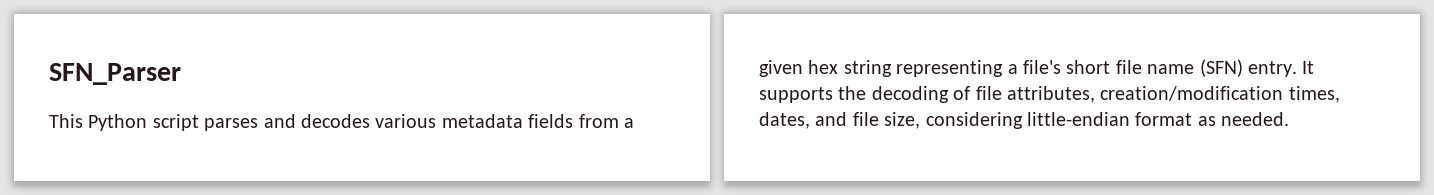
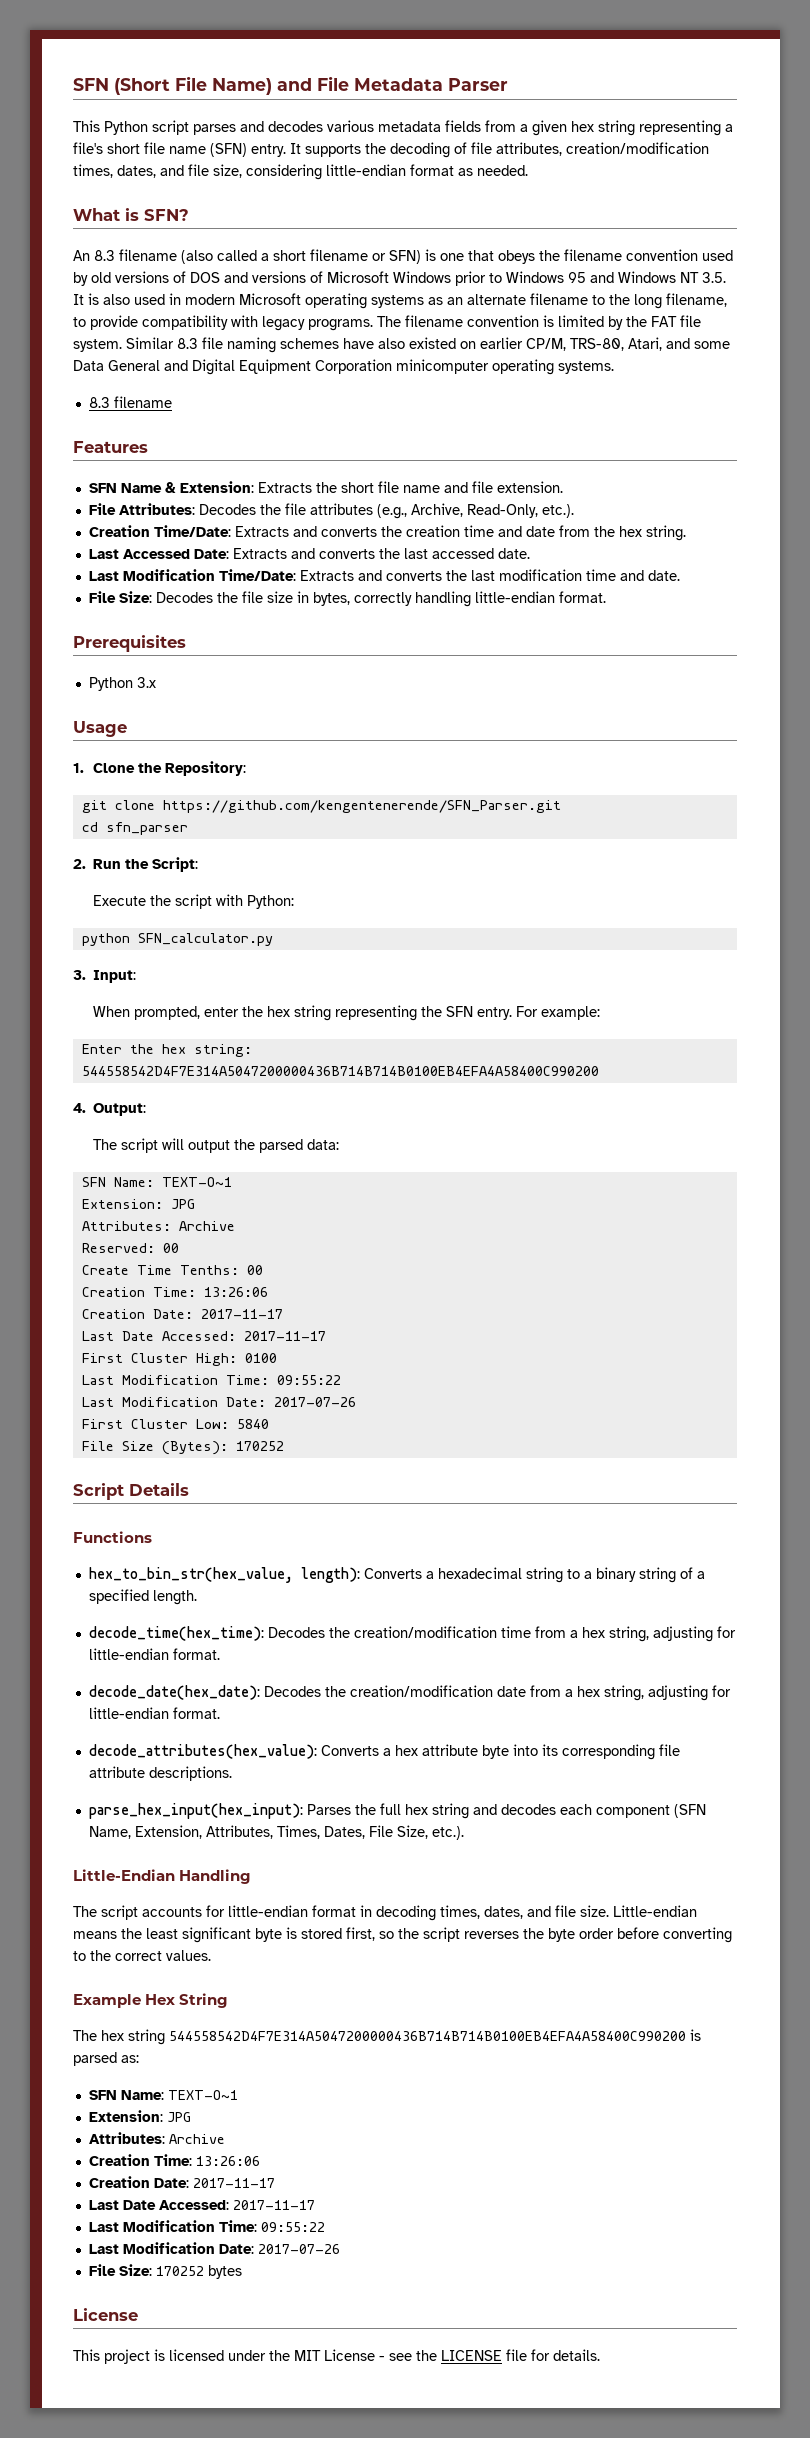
- SFN_Parser
+ SFN (Short File Name) and File Metadata Parser
+ What is SFN?
+ An 8.3 filename (also called a short filename or SFN) is one that obeys the filename convention used by old versions of DOS and versions of Microsoft Windows prior to Windows 95 and Windows NT 3.5. It is also used in modern Microsoft operating systems as an alternate filename to the long filename, to provide compatibility with legacy programs. The filename convention is limited by the FAT file system. Similar 8.3 file naming schemes have also existed on earlier CP/M, TRS-80, Atari, and some Data General and Digital Equipment Corporation minicomputer operating systems.
+ 8.3 filename
+ Features
+ SFN Name & Extension: Extracts the short file name and file extension.
+ File Attributes: Decodes the file attributes (e.g., Archive, Read-Only, etc.).
+ Creation Time/Date: Extracts and converts the creation time and date from the hex string.
+ Last Accessed Date: Extracts and converts the last accessed date.
+ Last Modification Time/Date: Extracts and converts the last modification time and date.
+ File Size: Decodes the file size in bytes, correctly handling little-endian format.
+ Prerequisites
+ Python 3.x
+ Usage
+ 1. Clone the Repository:
+ git clone https://github.com/kengentenerende/SFN_Parser.git
+ cd sfn_parser
+ 2. Run the Script:
+ Execute the script with Python:
+ python SFN_calculator.py
+ 3. Input:
+ When prompted, enter the hex string representing the SFN entry. For example:
+ Enter the hex string: 544558542D4F7E314A5047200000436B714B714B0100EB4EFA4A58400C990200
+ 4. Output:
+ The script will output the parsed data:
+ SFN Name: TEXT-O~1
+ Extension: JPG
+ Attributes: Archive
+ Reserved: 00
+ Create Time Tenths: 00
+ Creation Time: 13:26:06
+ Creation Date: 2017-11-17
+ Last Date Accessed: 2017-11-17
+ First Cluster High: 0100
+ Last Modification Time: 09:55:22
+ Last Modification Date: 2017-07-26
+ First Cluster Low: 5840
+ File Size (Bytes): 170252
+ Script Details
+ Functions
+ hex_to_bin_str(hex_value, length): Converts a hexadecimal string to a binary string of a specified length.
+ decode_time(hex_time): Decodes the creation/modification time from a hex string, adjusting for little-endian format.
+ decode_date(hex_date): Decodes the creation/modification date from a hex string, adjusting for little-endian format.
+ decode_attributes(hex_value): Converts a hex attribute byte into its corresponding file attribute descriptions.
+ parse_hex_input(hex_input): Parses the full hex string and decodes each component (SFN Name, Extension, Attributes, Times, Dates, File Size, etc.).
+ Little-Endian Handling
+ The script accounts for little-endian format in decoding times, dates, and file size. Little-endian means the least significant byte is stored first, so the script reverses the byte order before converting to the correct values.
+ Example Hex String
+ The hex string 544558542D4F7E314A5047200000436B714B714B0100EB4EFA4A58400C990200 is parsed as:
+ SFN Name: TEXT-O~1
+ Extension: JPG
+ Attributes: Archive
+ Creation Time: 13:26:06
+ Creation Date: 2017-11-17
+ Last Date Accessed: 2017-11-17
+ Last Modification Time: 09:55:22
+ Last Modification Date: 2017-07-26
+ File Size: 170252 bytes
+ License
+ This project is licensed under the MIT License - see the LICENSE file for details.

